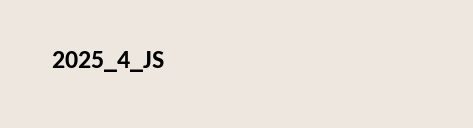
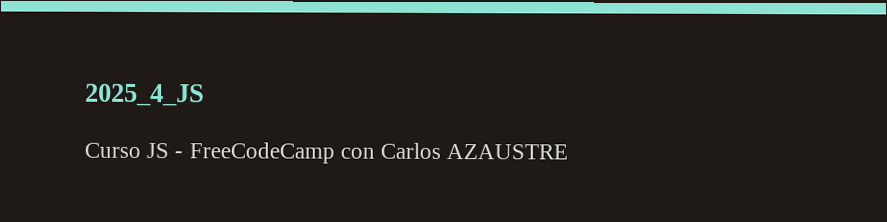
+ Curso JS - FreeCodeCamp con Carlos AZAUSTRE

